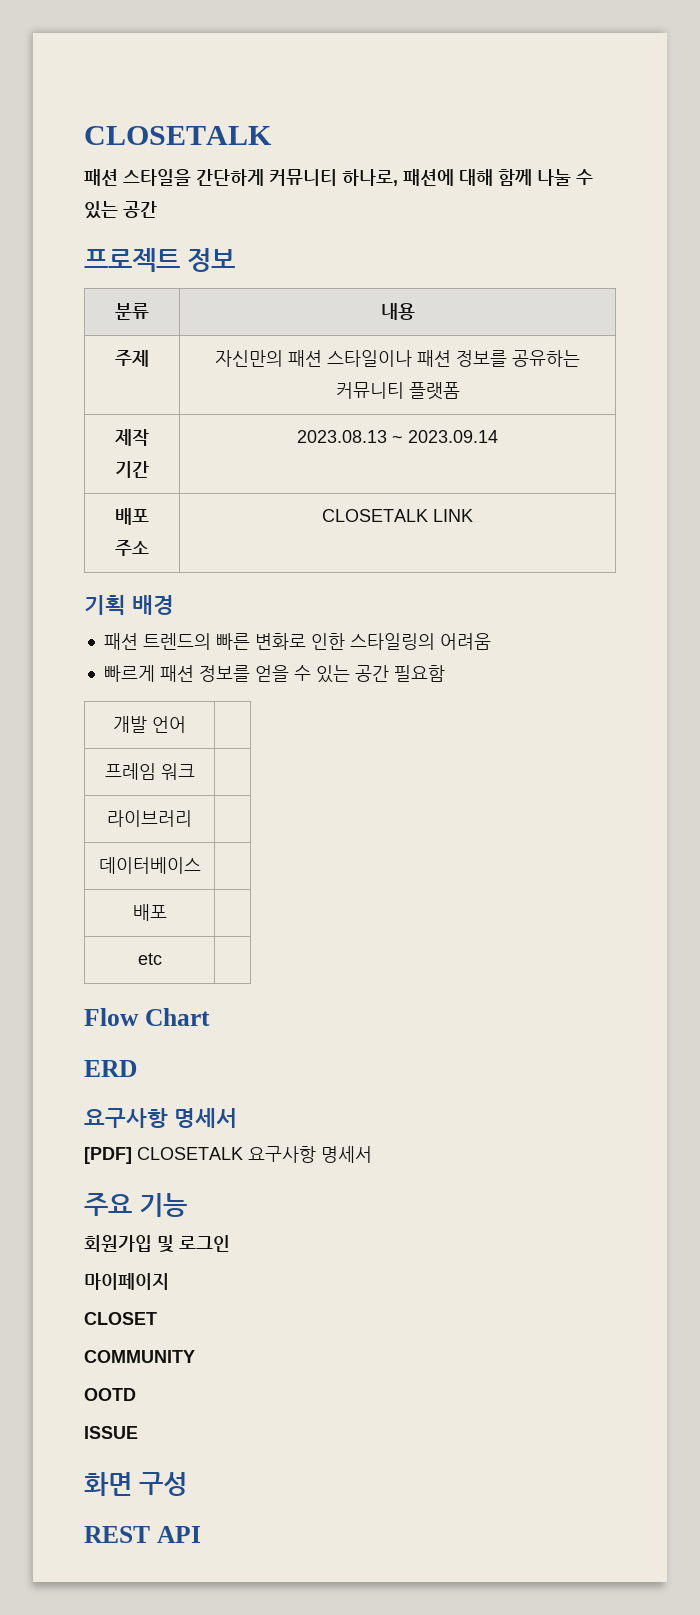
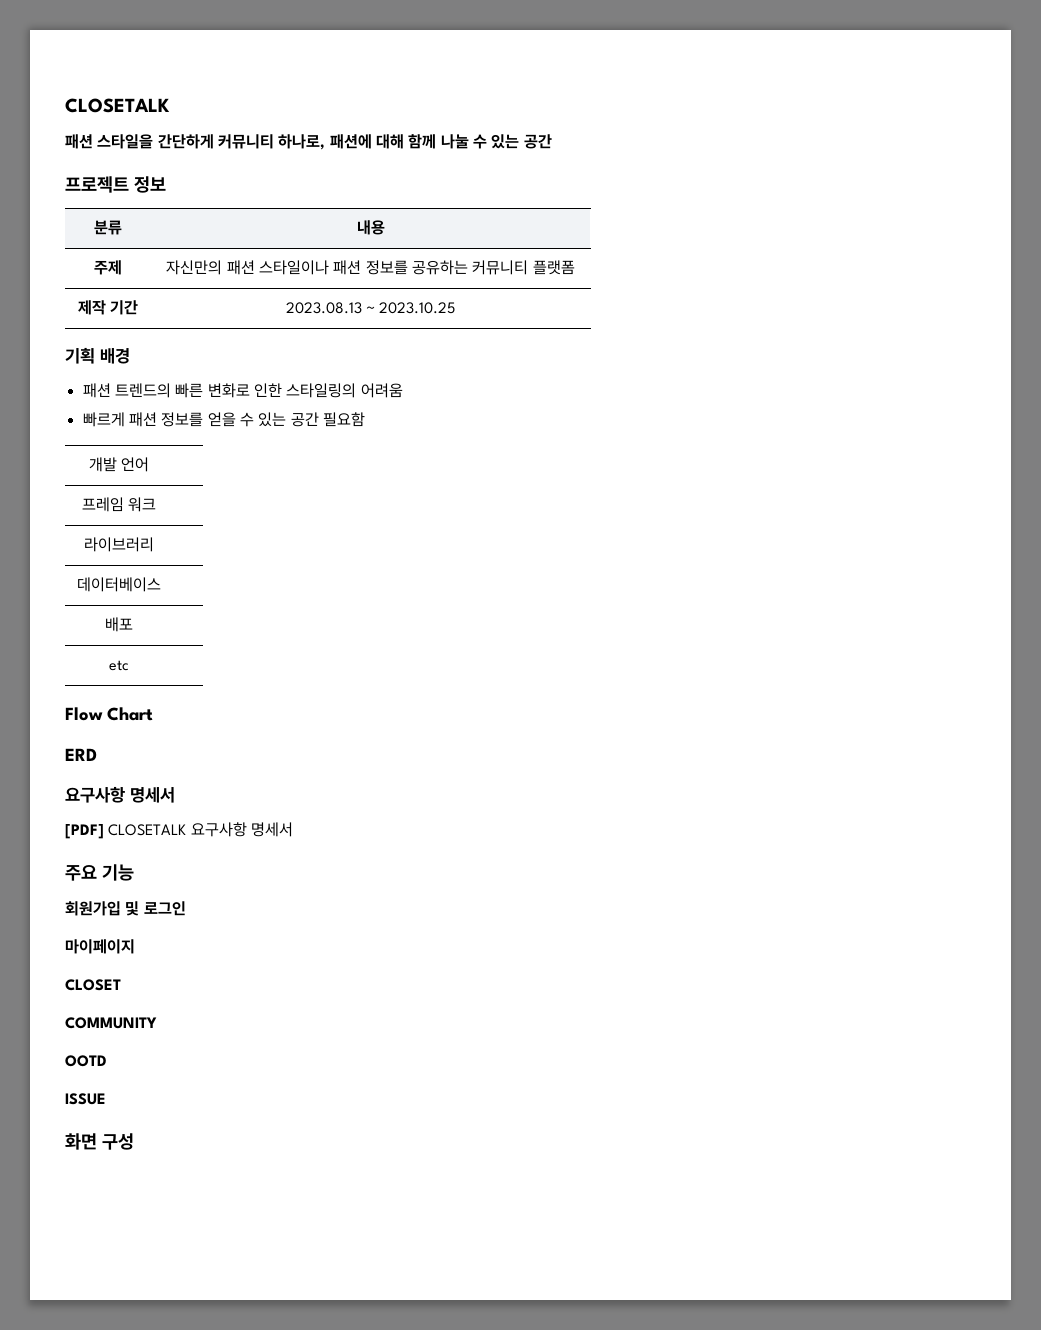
- 제작 기간 | 2023.08.13 ~ 2023.09.14
- 배포 주소 | CLOSETALK LINK
+ 제작 기간 | 2023.08.13 ~ 2023.10.25
- REST API

